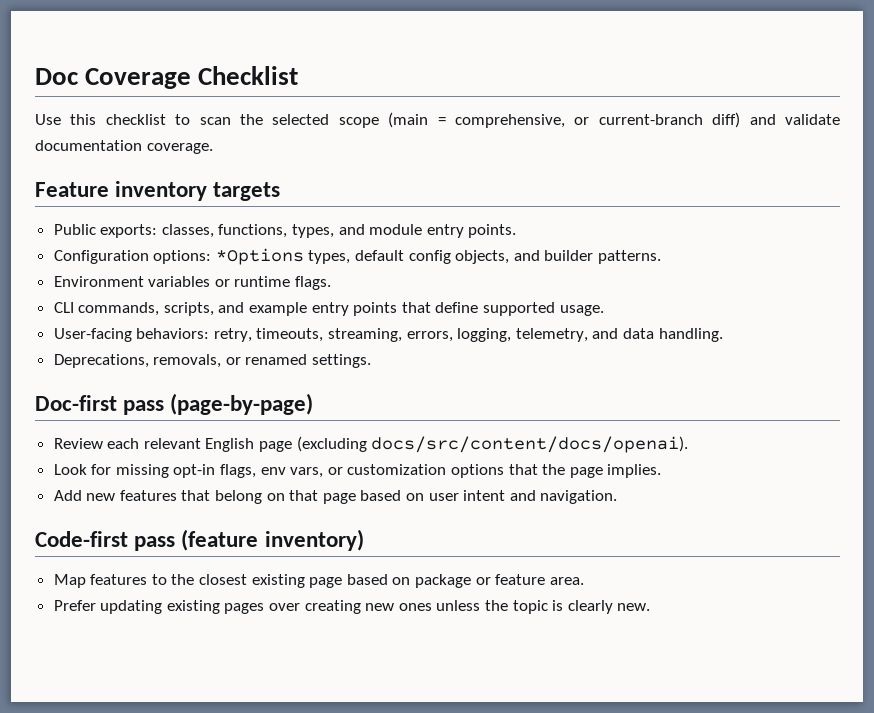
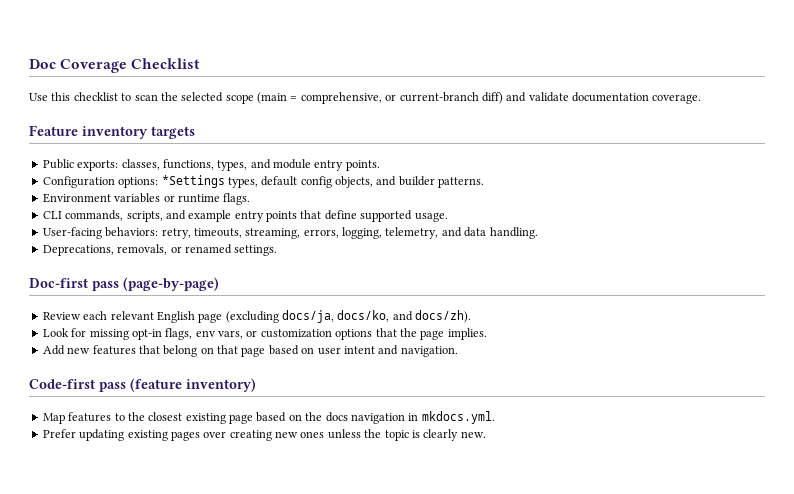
- Configuration options: *Options types, default config objects, and builder patterns.
+ Configuration options: *Settings types, default config objects, and builder patterns.
- Review each relevant English page (excluding docs/src/content/docs/openai).
+ Review each relevant English page (excluding docs/ja, docs/ko, and docs/zh).
- Map features to the closest existing page based on package or feature area.
+ Map features to the closest existing page based on the docs navigation in mkdocs.yml.

